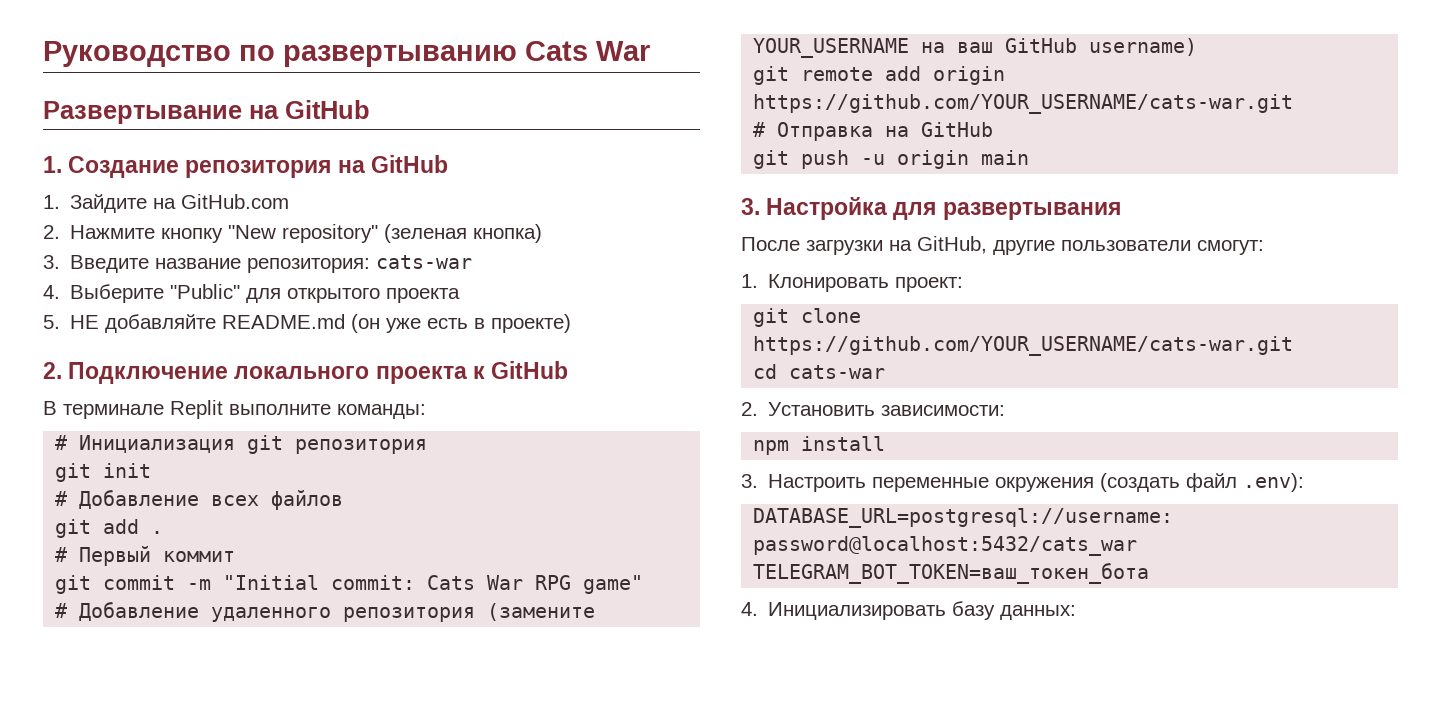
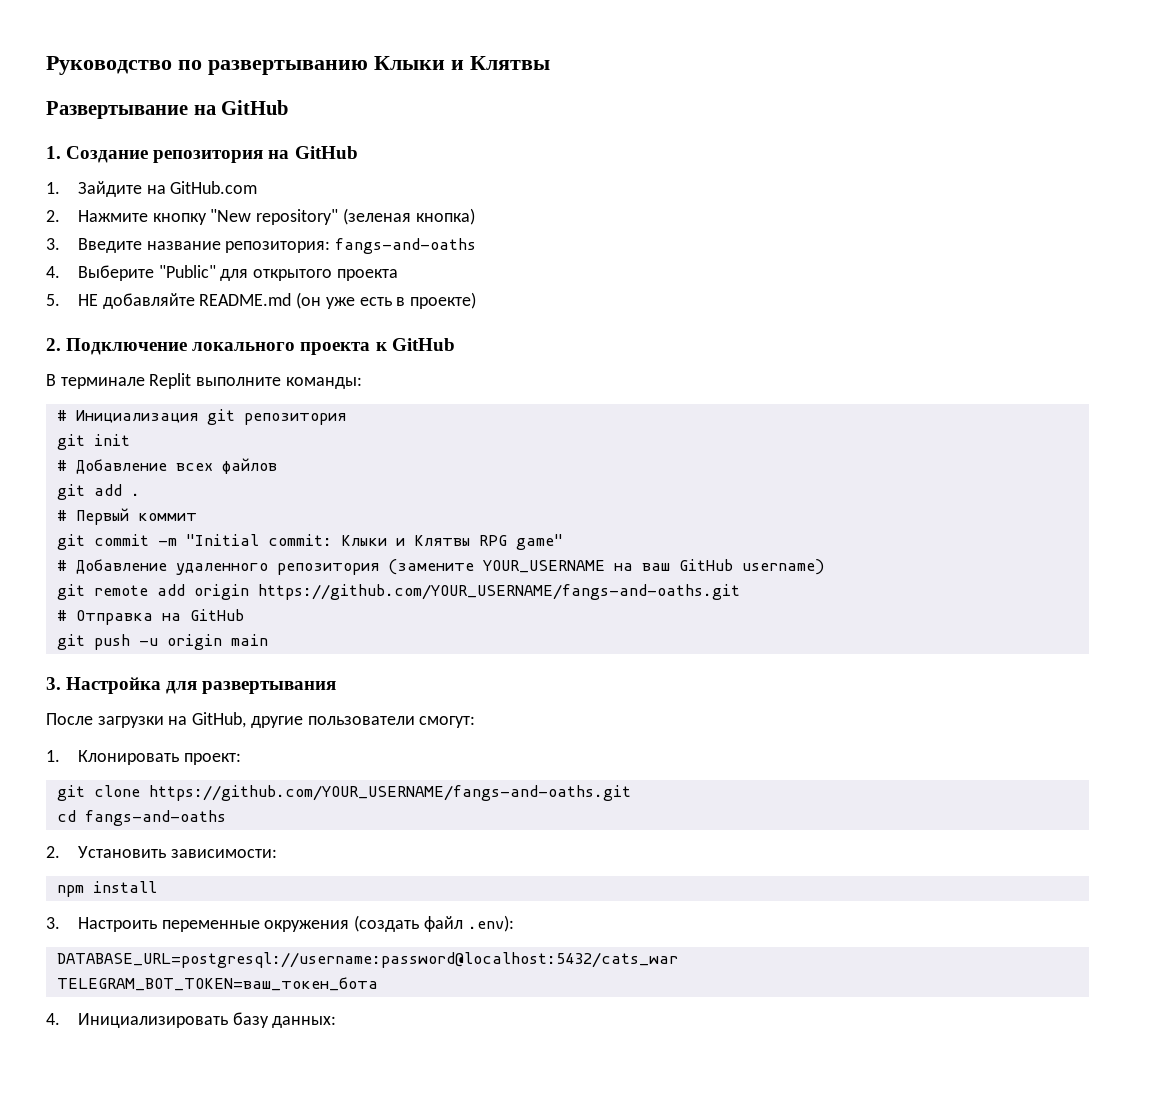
- Руководство по развертыванию Cats War
+ Руководство по развертыванию Клыки и Клятвы
- 3. Введите название репозитория: cats-war
+ 3. Введите название репозитория: fangs-and-oaths
- git commit -m "Initial commit: Cats War RPG game"
+ git commit -m "Initial commit: Клыки и Клятвы RPG game"
- git remote add origin https://github.com/YOUR_USERNAME/cats-war.git
+ git remote add origin https://github.com/YOUR_USERNAME/fangs-and-oaths.git
- git clone https://github.com/YOUR_USERNAME/cats-war.git
+ git clone https://github.com/YOUR_USERNAME/fangs-and-oaths.git
- cd cats-war
+ cd fangs-and-oaths

